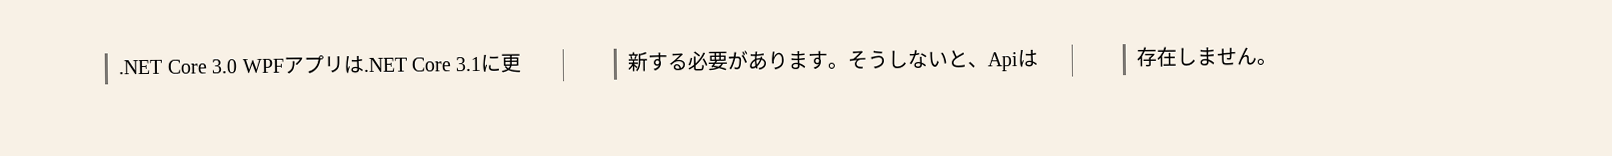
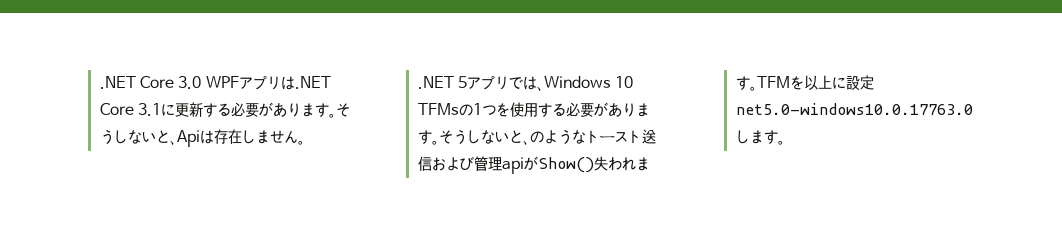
+ .NET 5アプリでは、Windows 10 TFMsの1つを使用する必要があります。そうしないと、のようなトースト送信および管理apiがShow()失われます。TFMを以上に設定net5.0-windows10.0.17763.0します。

